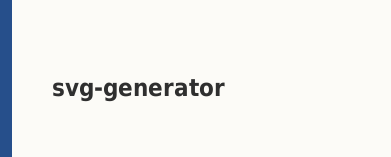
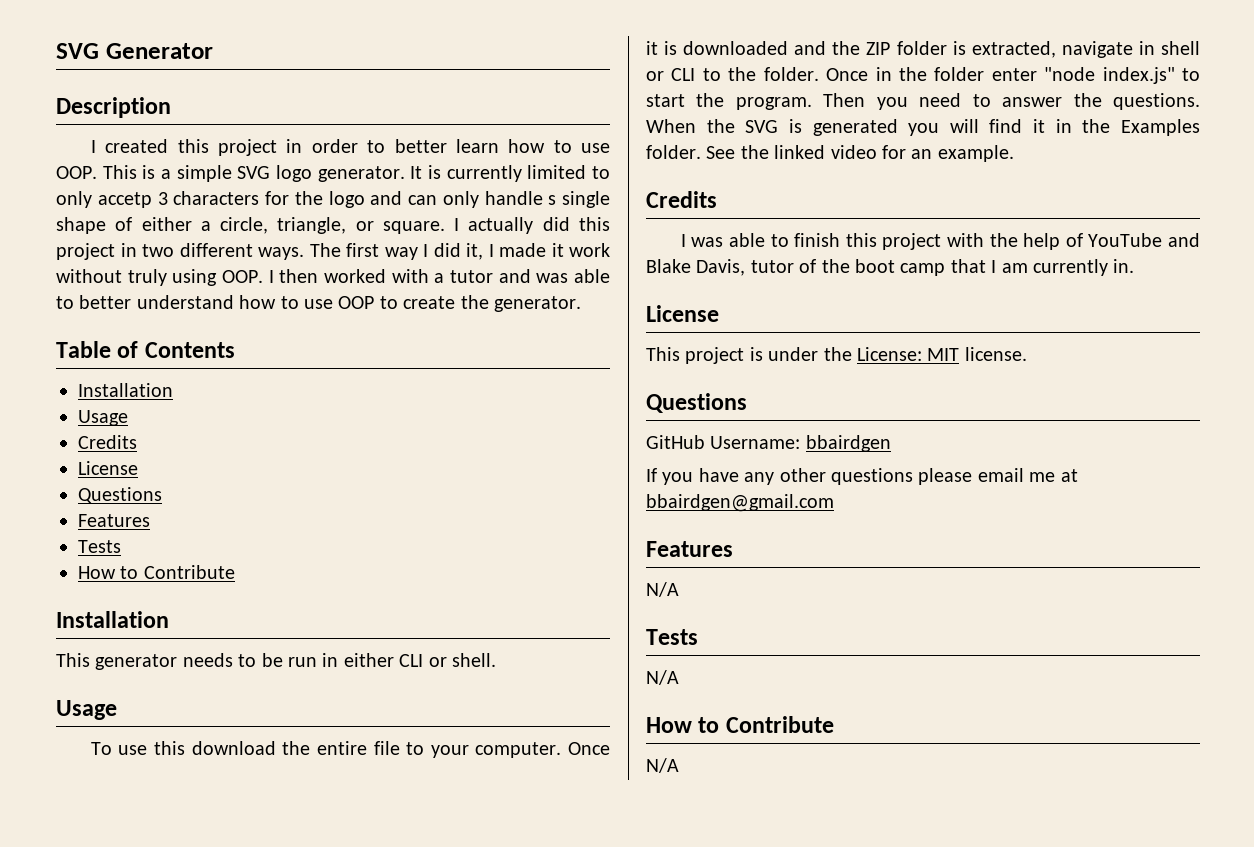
- svg-generator
+ SVG Generator
+ Description
+ I created this project in order to better learn how to use OOP. This is a simple SVG logo generator. It is currently limited to only accetp 3 characters for the logo and can only handle s single shape of either a circle, triangle, or square. I actually did this project in two different ways. The first way I did it, I made it work without truly using OOP. I then worked with a tutor and was able to better understand how to use OOP to create the generator.
+ Table of Contents
+ Installation
+ Usage
+ Credits
+ License
+ Questions
+ Features
+ Tests
+ How to Contribute
+ Installation
+ This generator needs to be run in either CLI or shell.
+ Usage
+ To use this download the entire file to your computer. Once it is downloaded and the ZIP folder is extracted, navigate in shell or CLI to the folder. Once in the folder enter "node index.js" to start the program. Then you need to answer the questions. When the SVG is generated you will find it in the Examples folder. See the linked video for an example.
+ Credits
+ I was able to finish this project with the help of YouTube and Blake Davis, tutor of the boot camp that I am currently in.
+ License
+ This project is under the License: MIT license.
+ Questions
+ GitHub Username: bbairdgen
+ If you have any other questions please email me at bbairdgen@gmail.com
+ Features
+ N/A
+ Tests
+ N/A
+ How to Contribute
+ N/A

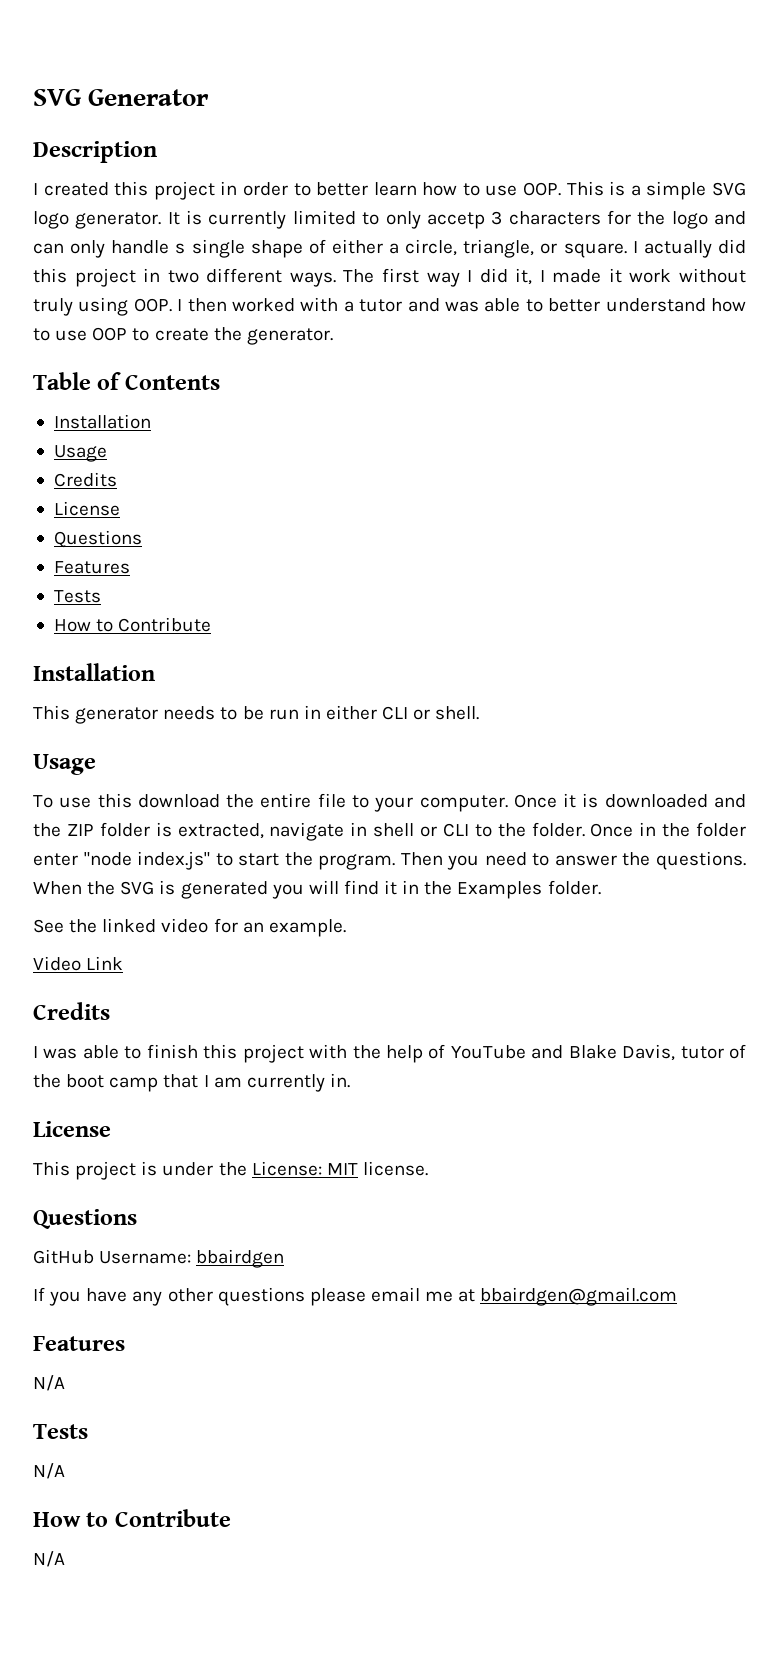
- When the SVG is generated you will find it in the Examples folder. See the linked video for an example.
+ When the SVG is generated you will find it in the Examples folder.
+ See the linked video for an example.
+ Video Link

